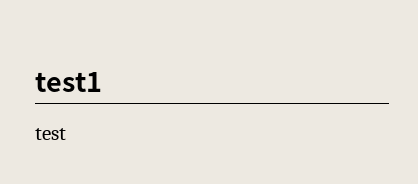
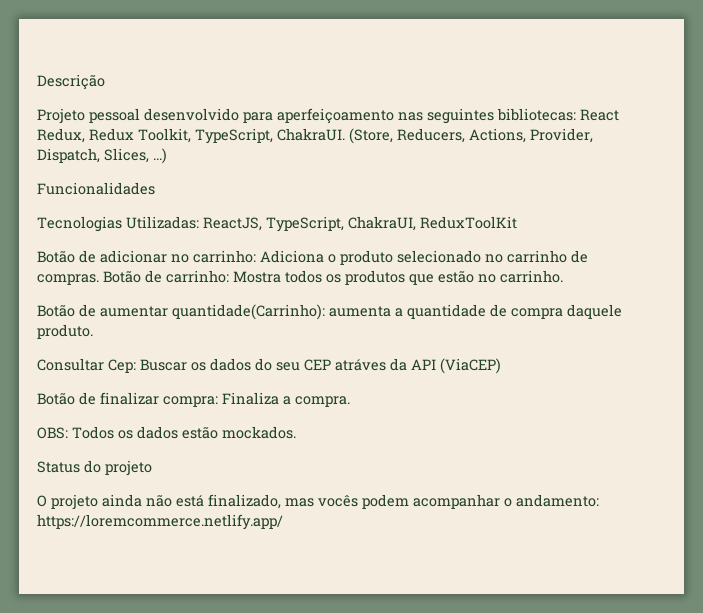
- test1
- test
+ Descrição
+ Projeto pessoal desenvolvido para aperfeiçoamento nas seguintes bibliotecas: React Redux, Redux Toolkit, TypeScript, ChakraUI. (Store, Reducers, Actions, Provider, Dispatch, Slices, ...)
+ Funcionalidades
+ Tecnologias Utilizadas: ReactJS, TypeScript, ChakraUI, ReduxToolKit
+ Botão de adicionar no carrinho: Adiciona o produto selecionado no carrinho de compras. Botão de carrinho: Mostra todos os produtos que estão no carrinho.
+ Botão de aumentar quantidade(Carrinho): aumenta a quantidade de compra daquele produto.
+ Consultar Cep: Buscar os dados do seu CEP atráves da API (ViaCEP)
+ Botão de finalizar compra: Finaliza a compra.
+ OBS: Todos os dados estão mockados.
+ Status do projeto
+ O projeto ainda não está finalizado, mas vocês podem acompanhar o andamento: https://loremcommerce.netlify.app/

